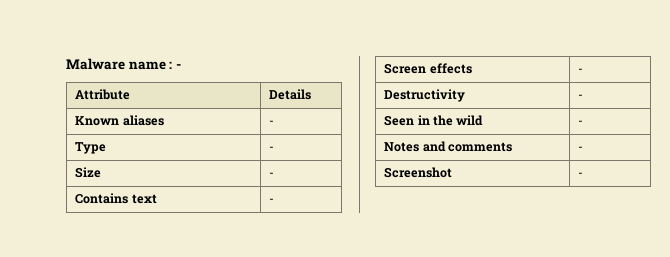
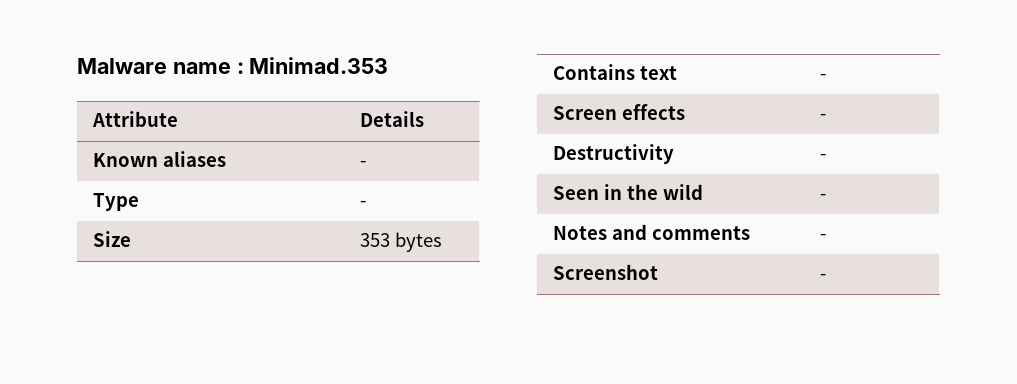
- Malware name : -
+ Malware name : Minimad.353
- Size | -
+ Size | 353 bytes

